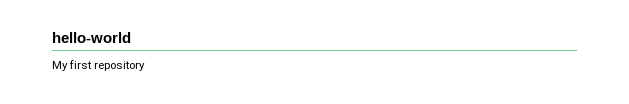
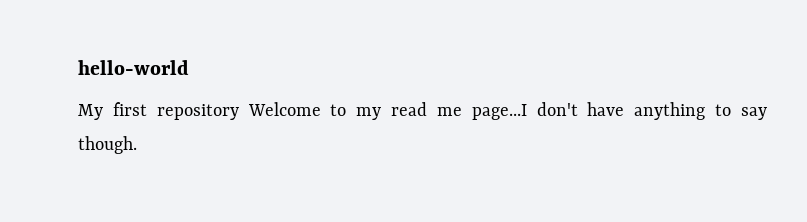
- My first repository
+ My first repository Welcome to my read me page...I don't have anything to say though.

